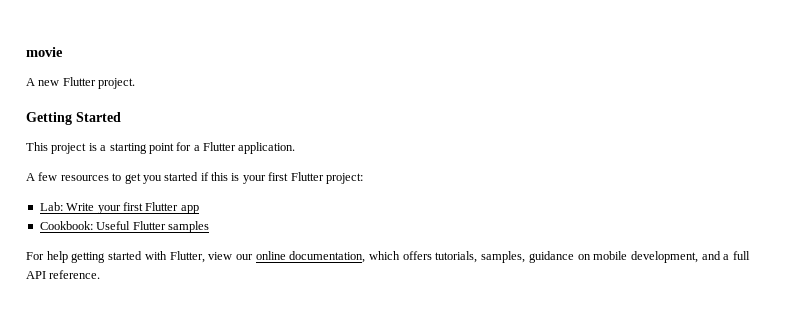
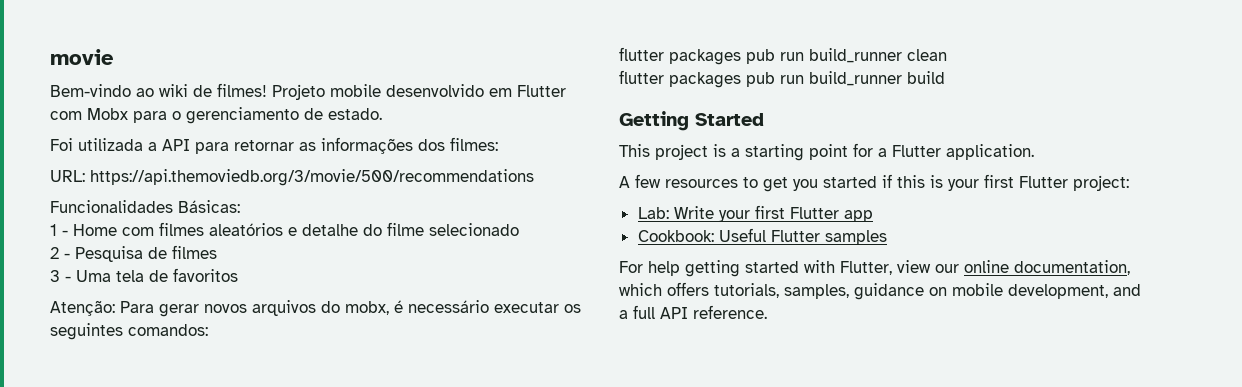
- A new Flutter project.
+ Bem-vindo ao wiki de filmes! Projeto mobile desenvolvido em Flutter com Mobx para o gerenciamento de estado.
+ Foi utilizada a API para retornar as informações dos filmes:
+ URL: https://api.themoviedb.org/3/movie/500/recommendations
+ Funcionalidades Básicas:
+ 1 - Home com filmes aleatórios e detalhe do filme selecionado
+ 2 - Pesquisa de filmes
+ 3 - Uma tela de favoritos
+ Atenção: Para gerar novos arquivos do mobx, é necessário executar os seguintes comandos:
+ flutter packages pub run build_runner clean
+ flutter packages pub run build_runner build

